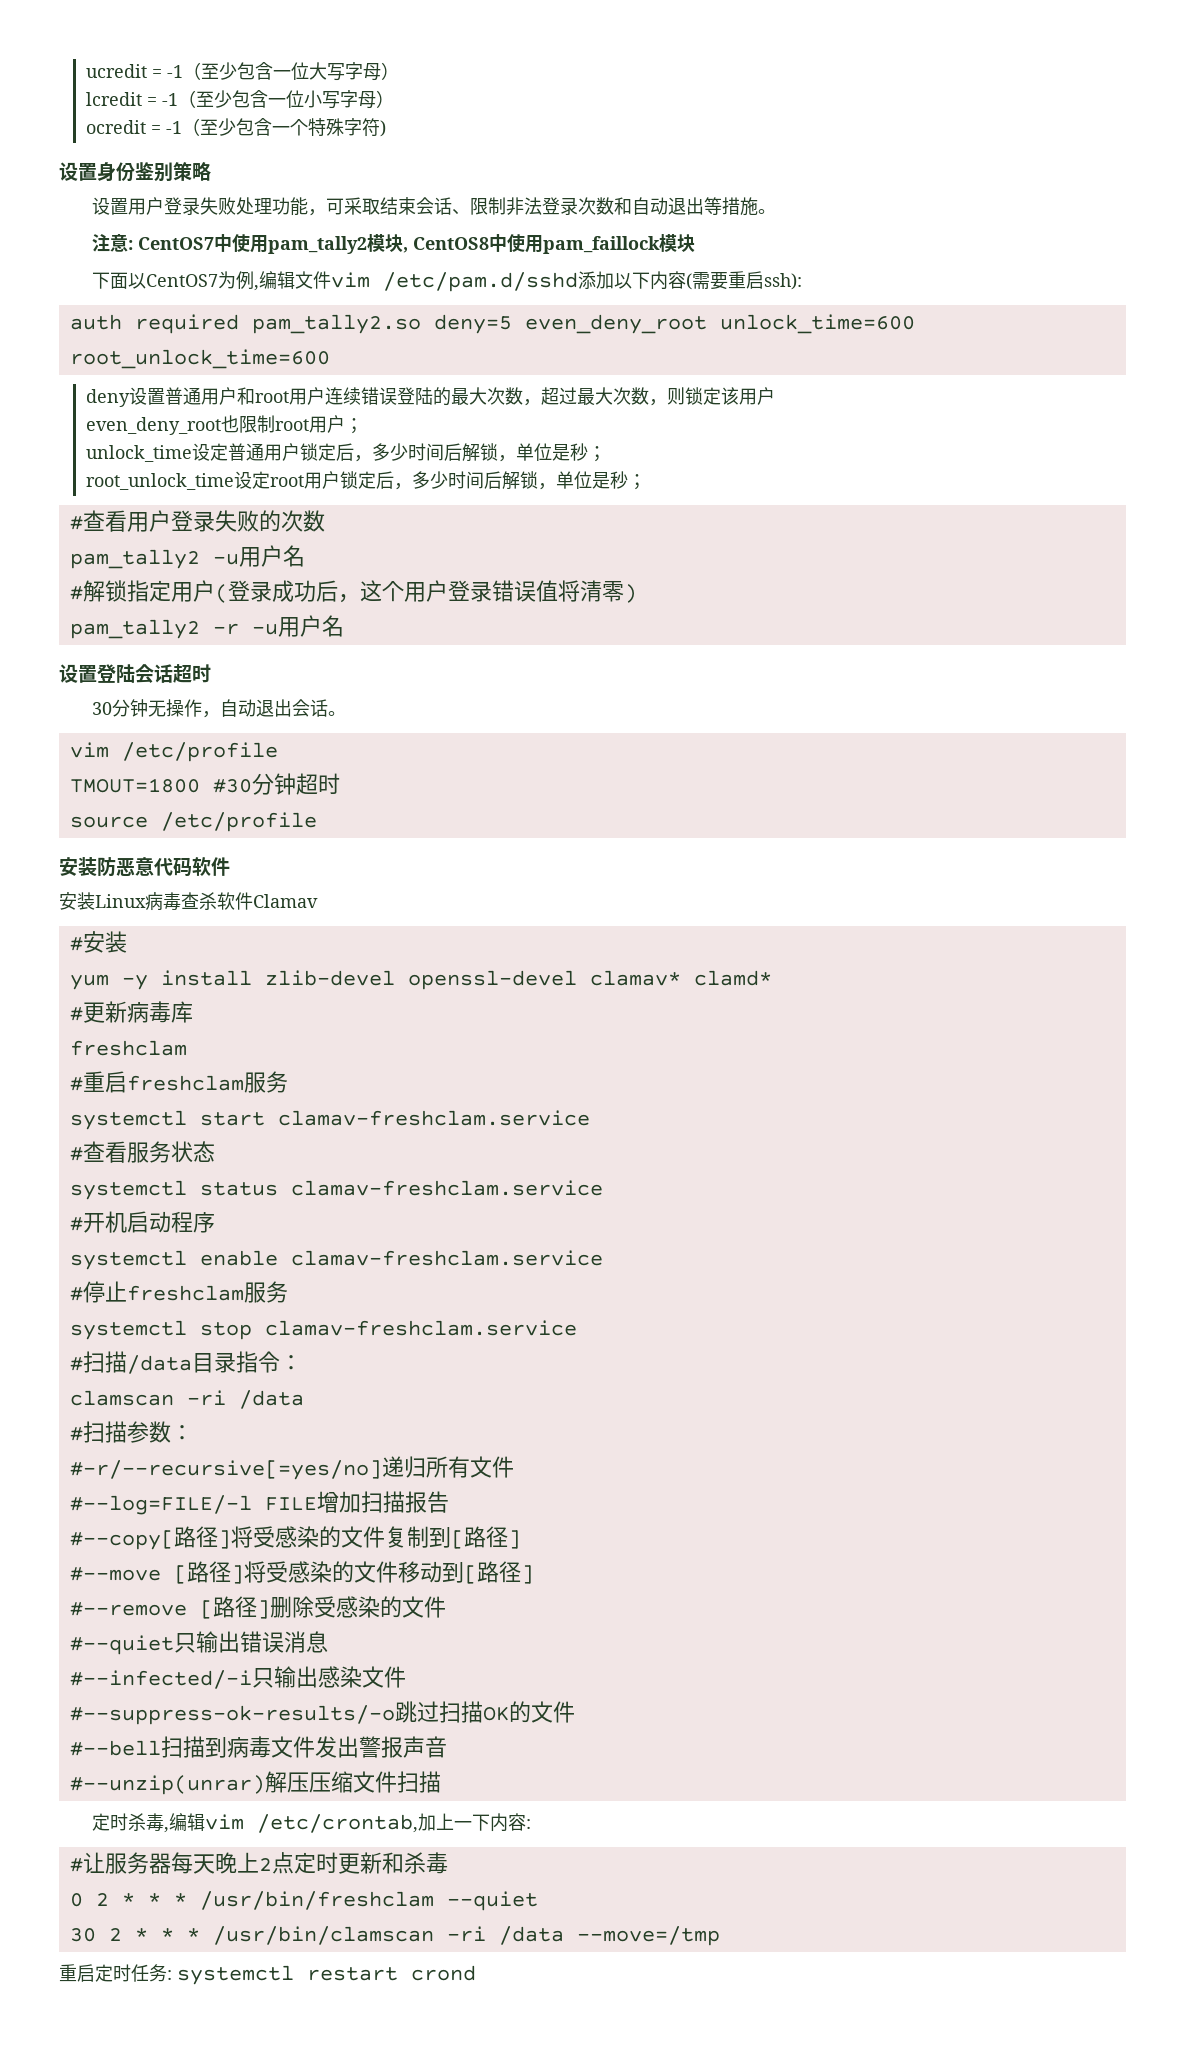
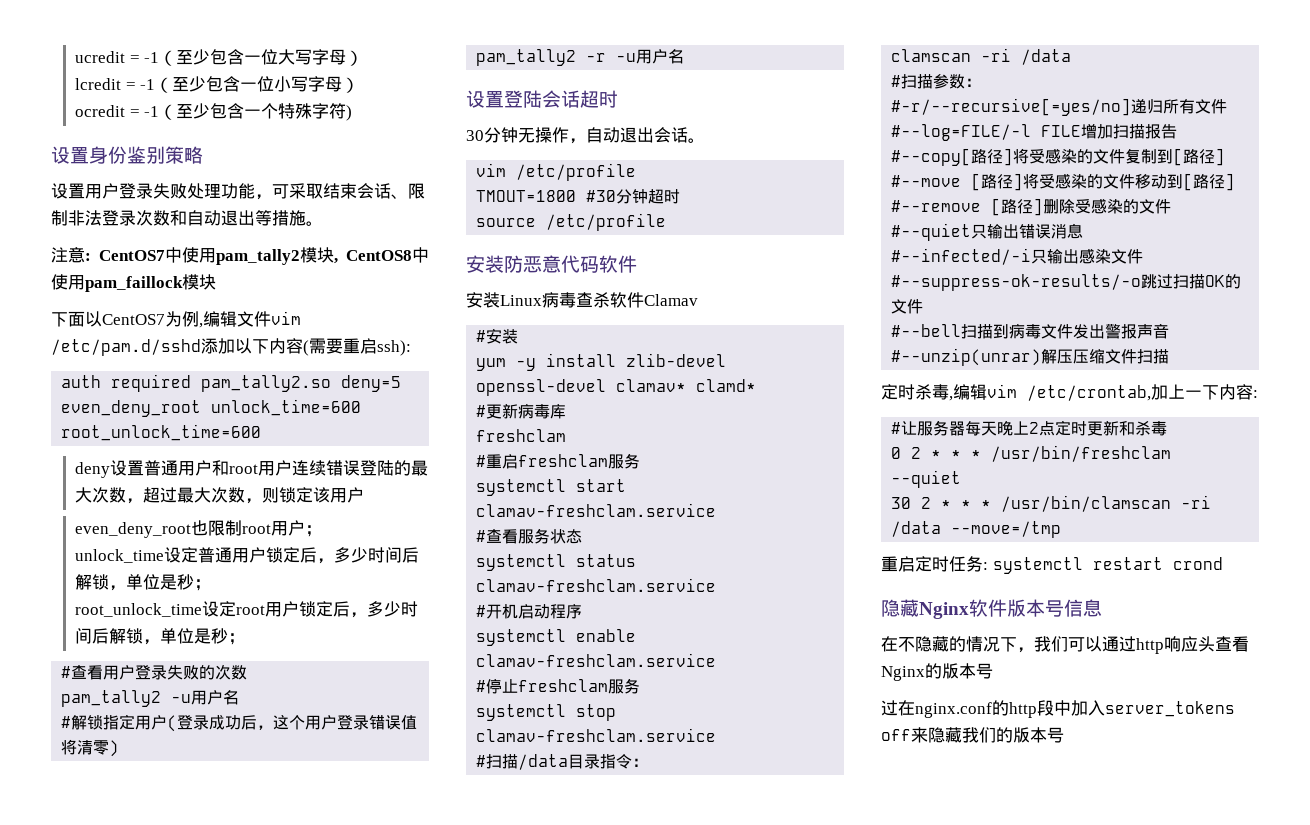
+ 隐藏Nginx软件版本号信息
+ 在不隐藏的情况下，我们可以通过http响应头查看Nginx的版本号
+ 过在nginx.conf的http段中加入server_tokens off来隐藏我们的版本号

